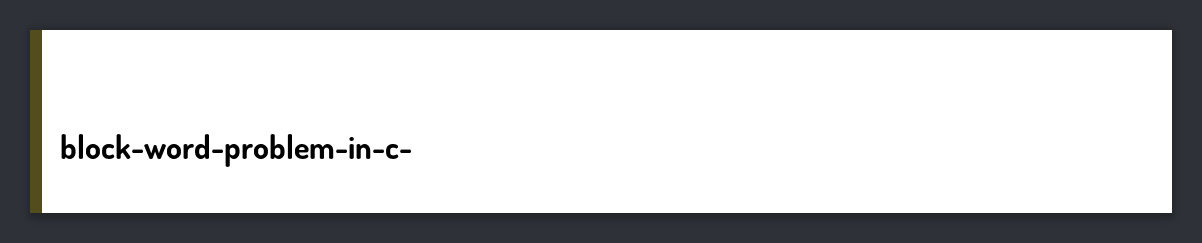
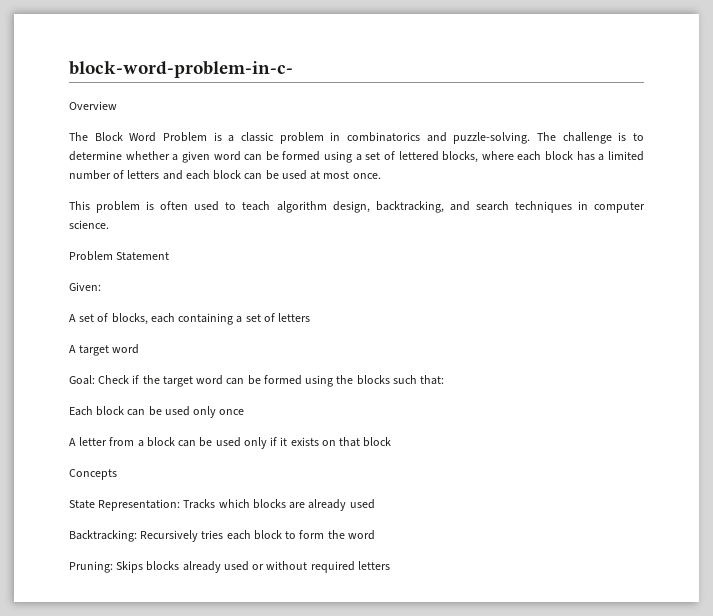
+ Overview
+ The Block Word Problem is a classic problem in combinatorics and puzzle-solving. The challenge is to determine whether a given word can be formed using a set of lettered blocks, where each block has a limited number of letters and each block can be used at most once.
+ This problem is often used to teach algorithm design, backtracking, and search techniques in computer science.
+ Problem Statement
+ Given:
+ A set of blocks, each containing a set of letters
+ A target word
+ Goal: Check if the target word can be formed using the blocks such that:
+ Each block can be used only once
+ A letter from a block can be used only if it exists on that block
+ Concepts
+ State Representation: Tracks which blocks are already used
+ Backtracking: Recursively tries each block to form the word
+ Pruning: Skips blocks already used or without required letters

